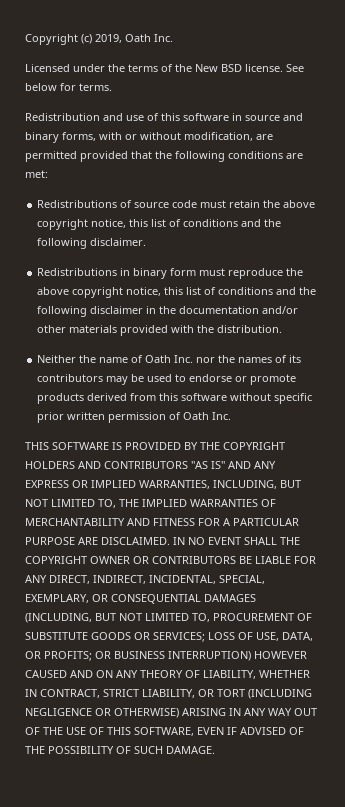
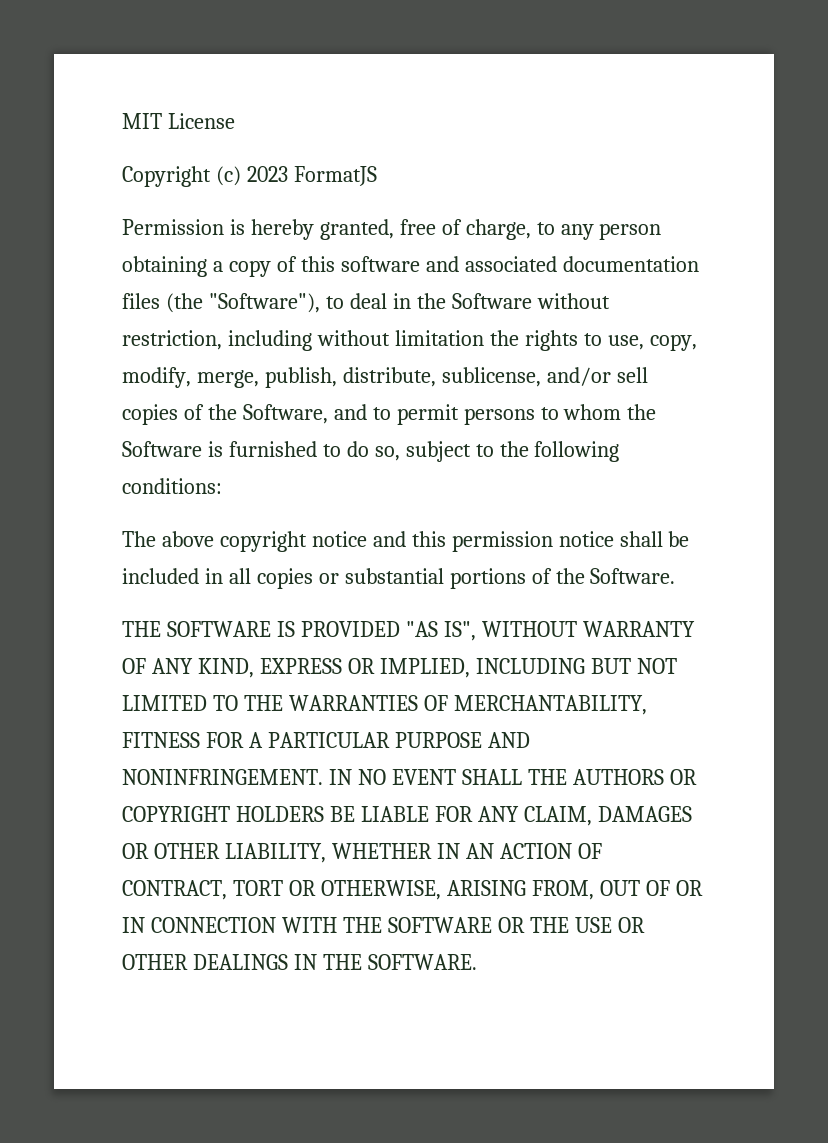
- Copyright (c) 2019, Oath Inc.
- Licensed under the terms of the New BSD license. See below for terms.
- Redistribution and use of this software in source and binary forms, with or without modification, are permitted provided that the following conditions are met:
- Redistributions of source code must retain the above copyright notice, this list of conditions and the following disclaimer.
- Redistributions in binary form must reproduce the above copyright notice, this list of conditions and the following disclaimer in the documentation and/or other materials provided with the distribution.
- Neither the name of Oath Inc. nor the names of its contributors may be used to endorse or promote products derived from this software without specific prior written permission of Oath Inc.
- THIS SOFTWARE IS PROVIDED BY THE COPYRIGHT HOLDERS AND CONTRIBUTORS "AS IS" AND ANY EXPRESS OR IMPLIED WARRANTIES, INCLUDING, BUT NOT LIMITED TO, THE IMPLIED WARRANTIES OF MERCHANTABILITY AND FITNESS FOR A PARTICULAR PURPOSE ARE DISCLAIMED.
+ MIT License
+ Copyright (c) 2023 FormatJS
+ Permission is hereby granted, free of charge, to any person obtaining a copy of this software and associated documentation files (the "Software"), to deal in the Software without restriction, including without limitation the rights to use, copy, modify, merge, publish, distribute, sublicense, and/or sell copies of the Software, and to permit persons to whom the Software is furnished to do so, subject to the following conditions:
+ The above copyright notice and this permission notice shall be included in all copies or substantial portions of the Software.
+ THE SOFTWARE IS PROVIDED "AS IS", WITHOUT WARRANTY OF ANY KIND, EXPRESS OR IMPLIED, INCLUDING BUT NOT LIMITED TO THE WARRANTIES OF MERCHANTABILITY, FITNESS FOR A PARTICULAR PURPOSE AND NONINFRINGEMENT.
- IN NO EVENT SHALL THE COPYRIGHT OWNER OR CONTRIBUTORS BE LIABLE FOR ANY DIRECT, INDIRECT, INCIDENTAL, SPECIAL, EXEMPLARY, OR CONSEQUENTIAL DAMAGES (INCLUDING, BUT NOT LIMITED TO, PROCUREMENT OF SUBSTITUTE GOODS OR SERVICES; LOSS OF USE, DATA, OR PROFITS; OR BUSINESS INTERRUPTION) HOWEVER CAUSED AND ON ANY THEORY OF LIABILITY, WHETHER IN CONTRACT, STRICT LIABILITY, OR TORT (INCLUDING NEGLIGENCE OR OTHERWISE) ARISING IN ANY WAY OUT OF THE USE OF THIS SOFTWARE, EVEN IF ADVISED OF THE POSSIBILITY OF SUCH DAMAGE.
+ IN NO EVENT SHALL THE AUTHORS OR COPYRIGHT HOLDERS BE LIABLE FOR ANY CLAIM, DAMAGES OR OTHER LIABILITY, WHETHER IN AN ACTION OF CONTRACT, TORT OR OTHERWISE, ARISING FROM, OUT OF OR IN CONNECTION WITH THE SOFTWARE OR THE USE OR OTHER DEALINGS IN THE SOFTWARE.

